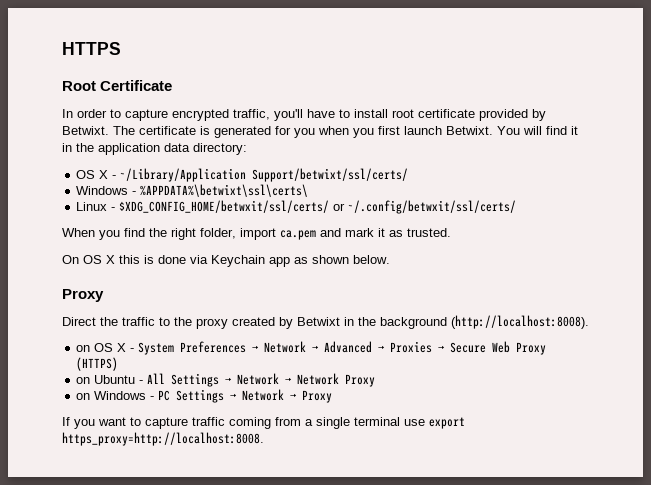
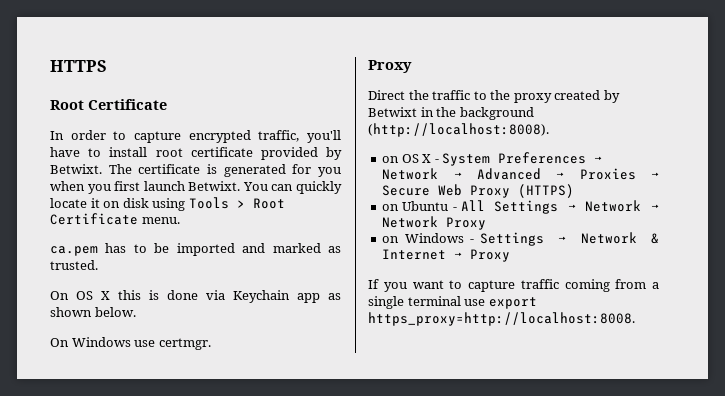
- You will find it in the application data directory:
- OS X - ~/Library/Application Support/betwixt/ssl/certs/
- Windows - %APPDATA%\betwixt\ssl\certs\
- Linux - $XDG_CONFIG_HOME/betwxit/ssl/certs/ or ~/.config/betwxit/ssl/certs/
- When you find the right folder, import ca.pem and mark it as trusted.
+ You can quickly locate it on disk using Tools > Root Certificate menu.
+ ca.pem has to be imported and marked as trusted.
+ On Windows use certmgr.
- on Windows - PC Settings → Network → Proxy
+ on Windows - Settings → Network & Internet → Proxy

